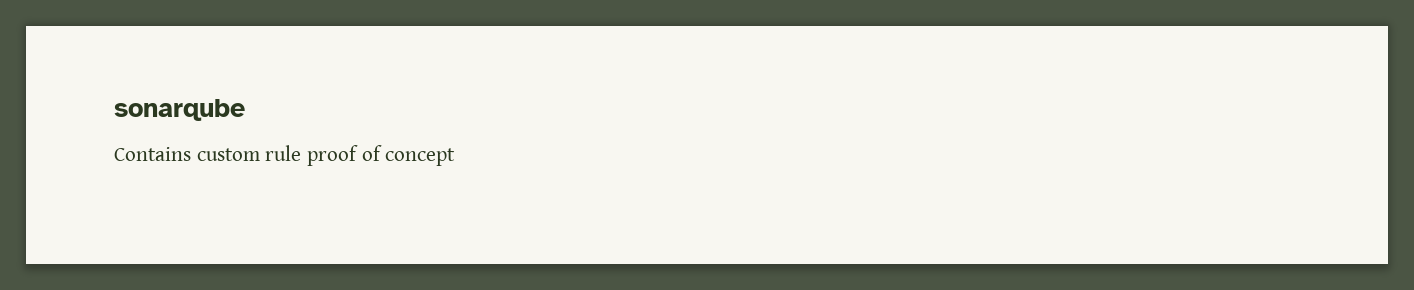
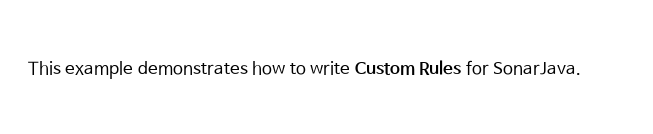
- sonarqube
- Contains custom rule proof of concept
+ This example demonstrates how to write Custom Rules for SonarJava.

